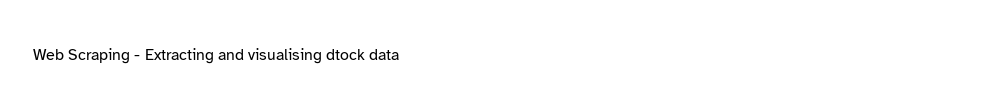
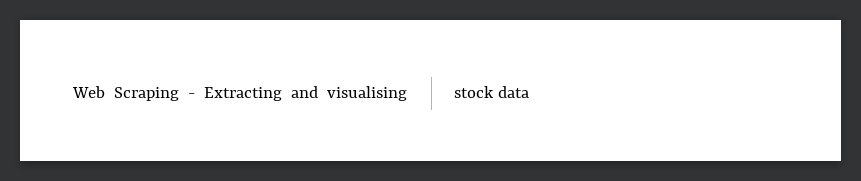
- Web Scraping - Extracting and visualising dtock data
+ Web Scraping - Extracting and visualising stock data

